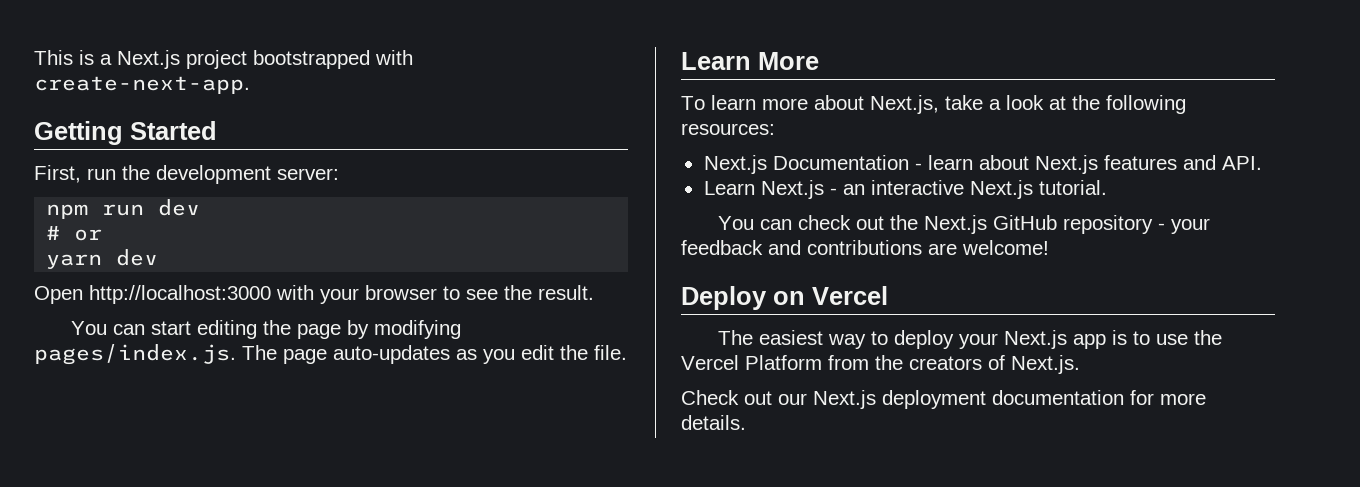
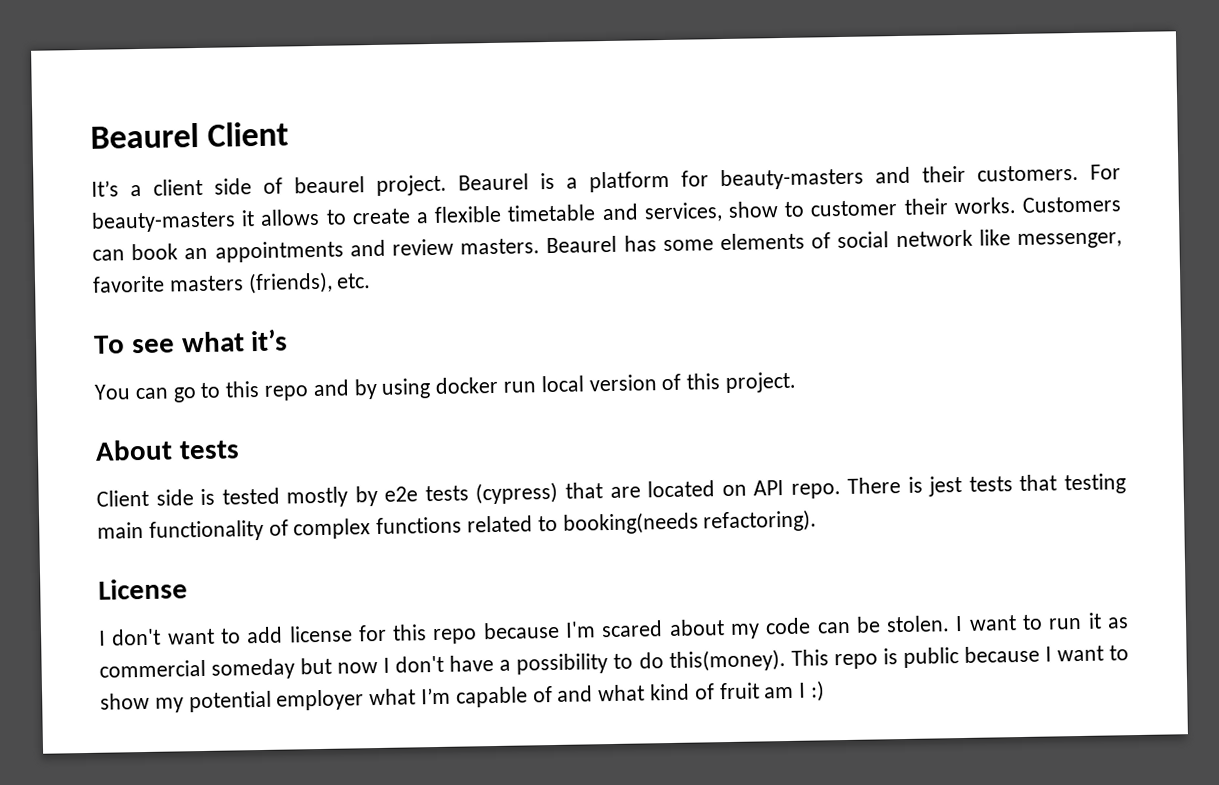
- This is a Next.js project bootstrapped with create-next-app.
- Getting Started
- First, run the development server:
- npm run dev
- # or
- yarn dev
- Open http://localhost:3000 with your browser to see the result.
- You can start editing the page by modifying pages/index.js. The page auto-updates as you edit the file.
- Learn More
- To learn more about Next.js, take a look at the following resources:
- Next.js Documentation - learn about Next.js features and API.
- Learn Next.js - an interactive Next.js tutorial.
- You can check out the Next.js GitHub repository - your feedback and contributions are welcome!
- Deploy on Vercel
- The easiest way to deploy your Next.js app is to use the Vercel Platform from the creators of Next.js.
- Check out our Next.js deployment documentation for more details.
+ Beaurel Client
+ It’s a client side of beaurel project. Beaurel is a platform for beauty-masters and their customers. For beauty-masters it allows to create a flexible timetable and services, show to customer their works. Customers can book an appointments and review masters. Beaurel has some elements of social network like messenger, favorite masters (friends), etc.
+ To see what it’s
+ You can go to this repo and by using docker run local version of this project.
+ About tests
+ Client side is tested mostly by e2e tests (cypress) that are located on API repo. There is jest tests that testing main functionality of complex functions related to booking(needs refactoring).
+ License
+ I don't want to add license for this repo because I'm scared about my code can be stolen. I want to run it as commercial someday but now I don't have a possibility to do this(money). This repo is public because I want to show my potential employer what I’m capable of and what kind of fruit am I :)

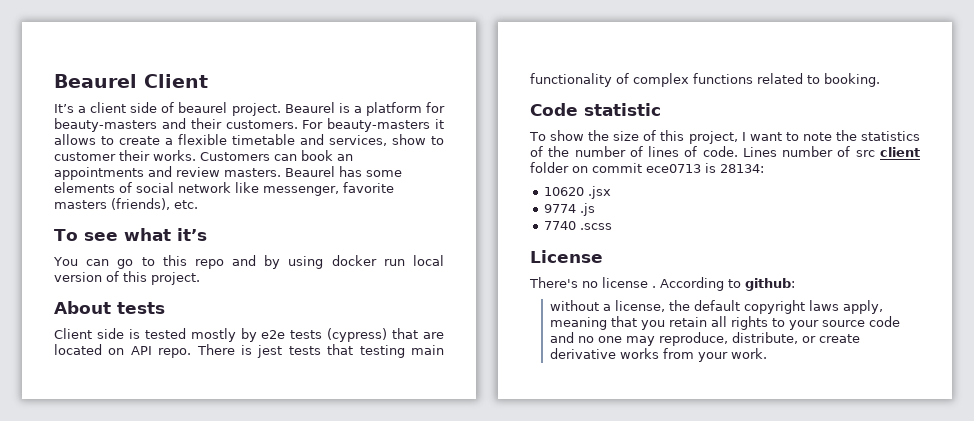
- There is jest tests that testing main functionality of complex functions related to booking(needs refactoring).
+ There is jest tests that testing main functionality of complex functions related to booking.
+ Code statistic
+ To show the size of this project, I want to note the statistics of the number of lines of code. Lines number of src client folder on commit ece0713 is 28134:
+ 10620 .jsx
+ 9774 .js
+ 7740 .scss
  License
- I don't want to add license for this repo because I'm scared about my code can be stolen. I want to run it as commercial someday but now I don't have a possibility to do this(money). This repo is public because I want to show my potential employer what I’m capable of and what kind of fruit am I :)
+ There's no license . According to github:
+ without a license, the default copyright laws apply, meaning that you retain all rights to your source code and no one may reproduce, distribute, or create derivative works from your work.

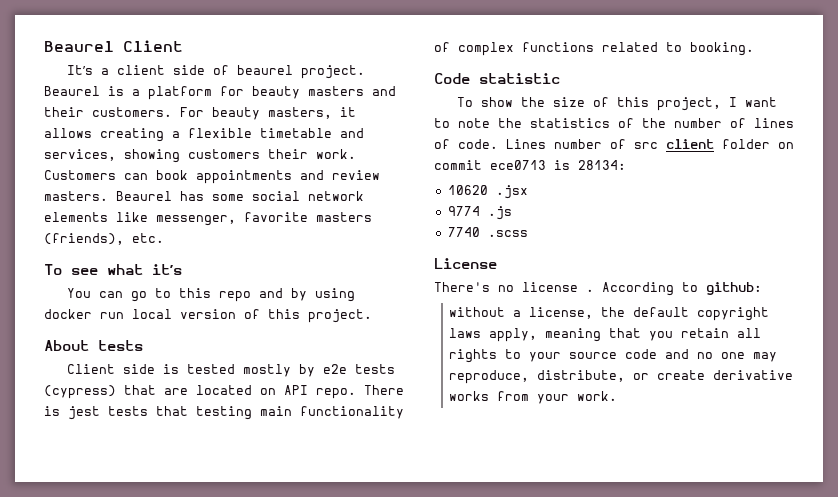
- Beaurel is a platform for beauty-masters and their customers.
+ Beaurel is a platform for beauty masters and their customers.
- For beauty-masters it allows to create a flexible timetable and services, show to customer their works.
+ For beauty masters, it allows creating a flexible timetable and services, showing customers their work.
- Customers can book an appointments and review masters.
+ Customers can book appointments and review masters.
- Beaurel has some elements of social network like messenger, favorite masters (friends), etc.
+ Beaurel has some social network elements like messenger, favorite masters (friends), etc.

